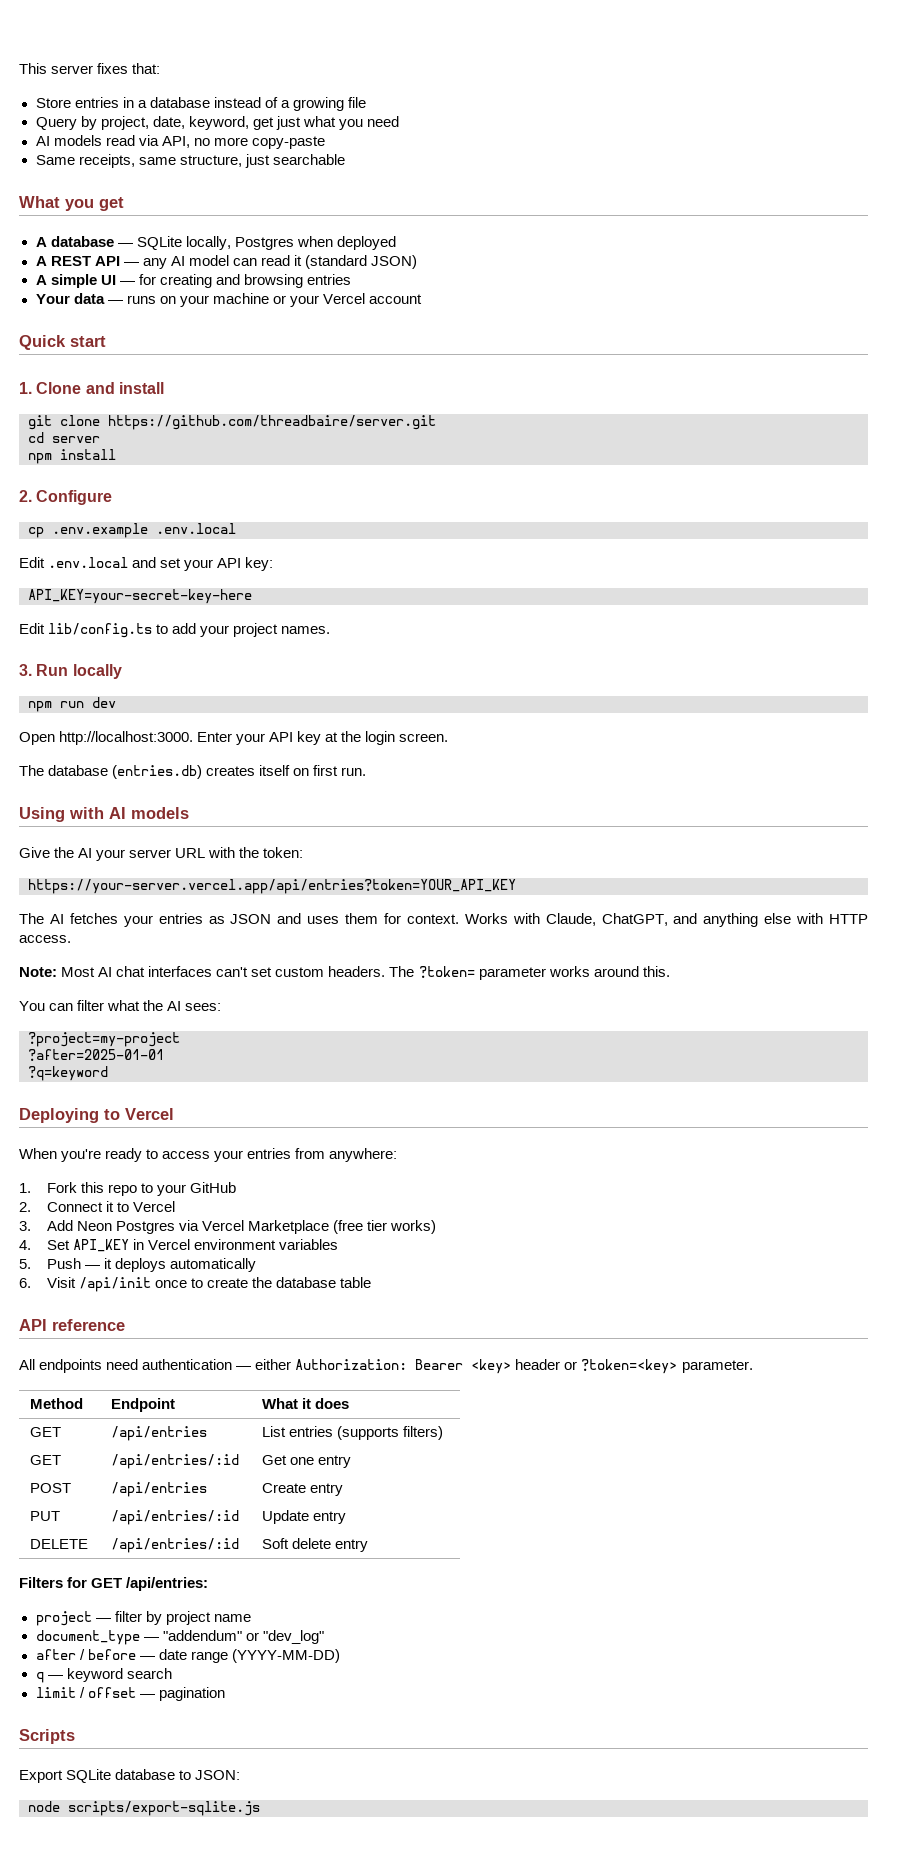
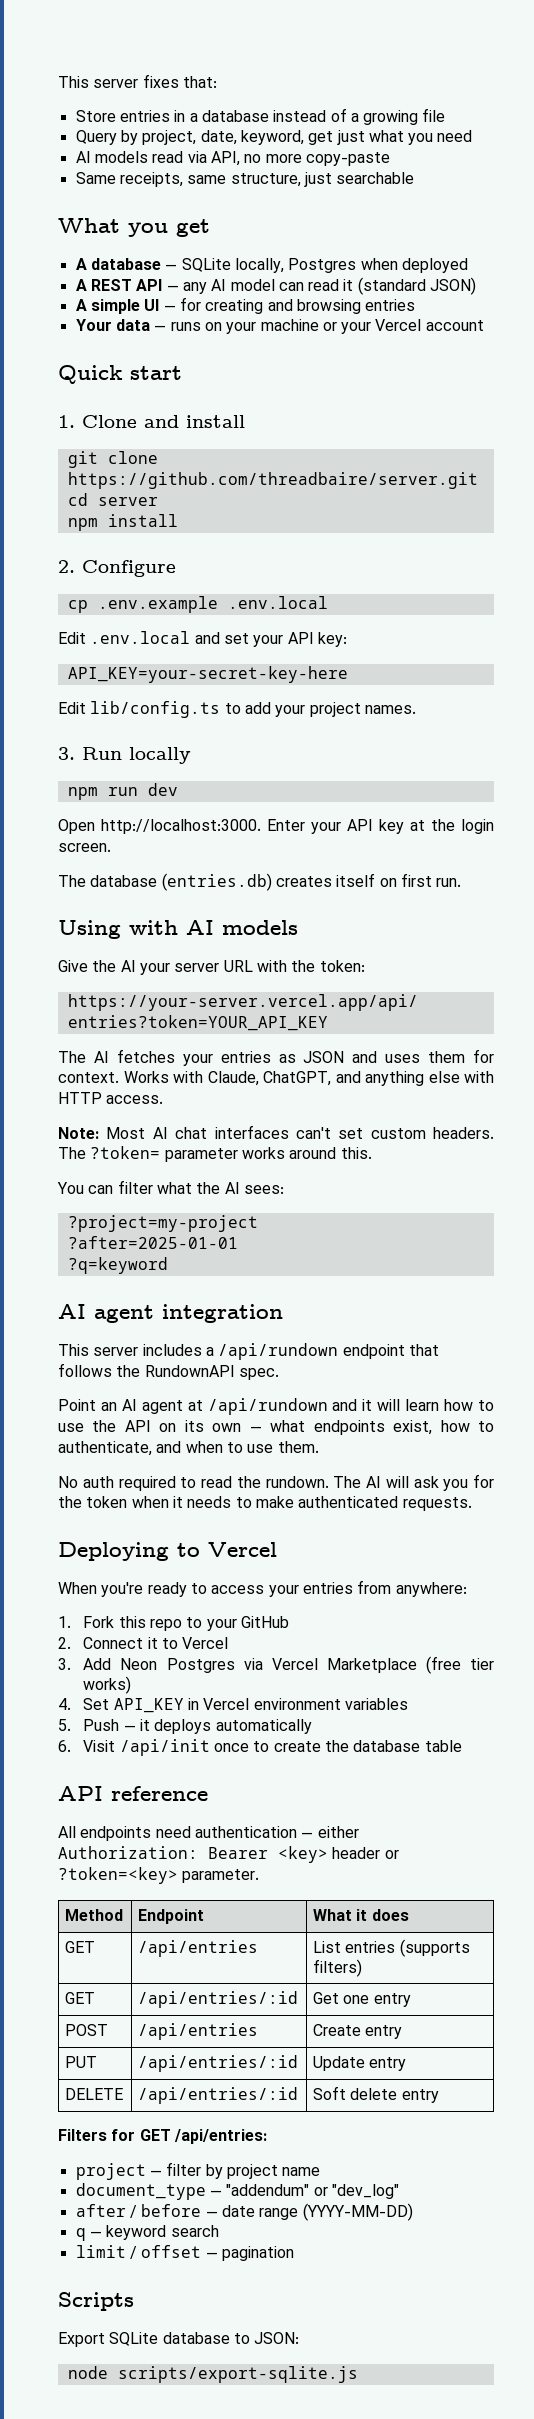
+ AI agent integration
+ This server includes a /api/rundown endpoint that follows the RundownAPI spec.
+ Point an AI agent at /api/rundown and it will learn how to use the API on its own — what endpoints exist, how to authenticate, and when to use them.
+ No auth required to read the rundown. The AI will ask you for the token when it needs to make authenticated requests.

